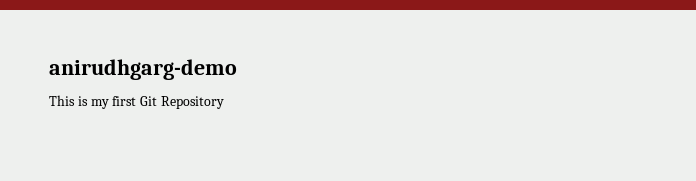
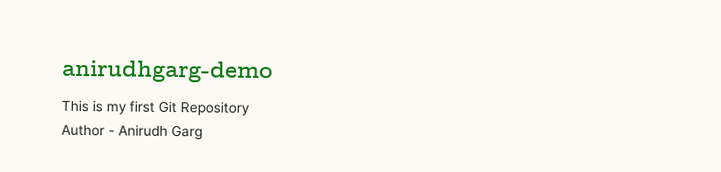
+ Author - Anirudh Garg

